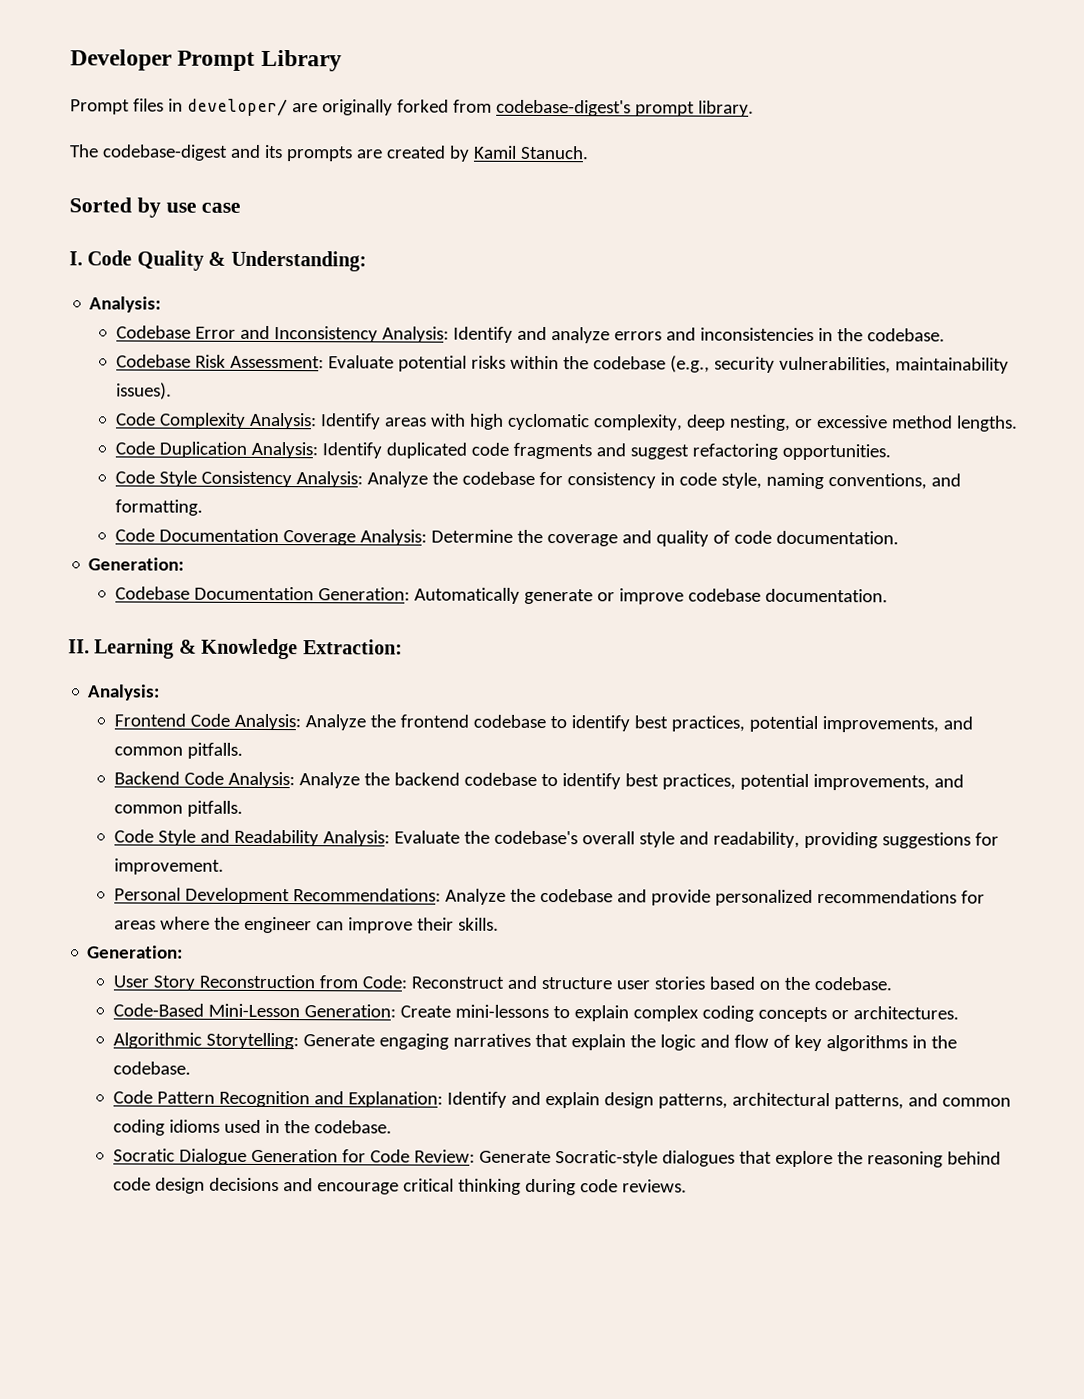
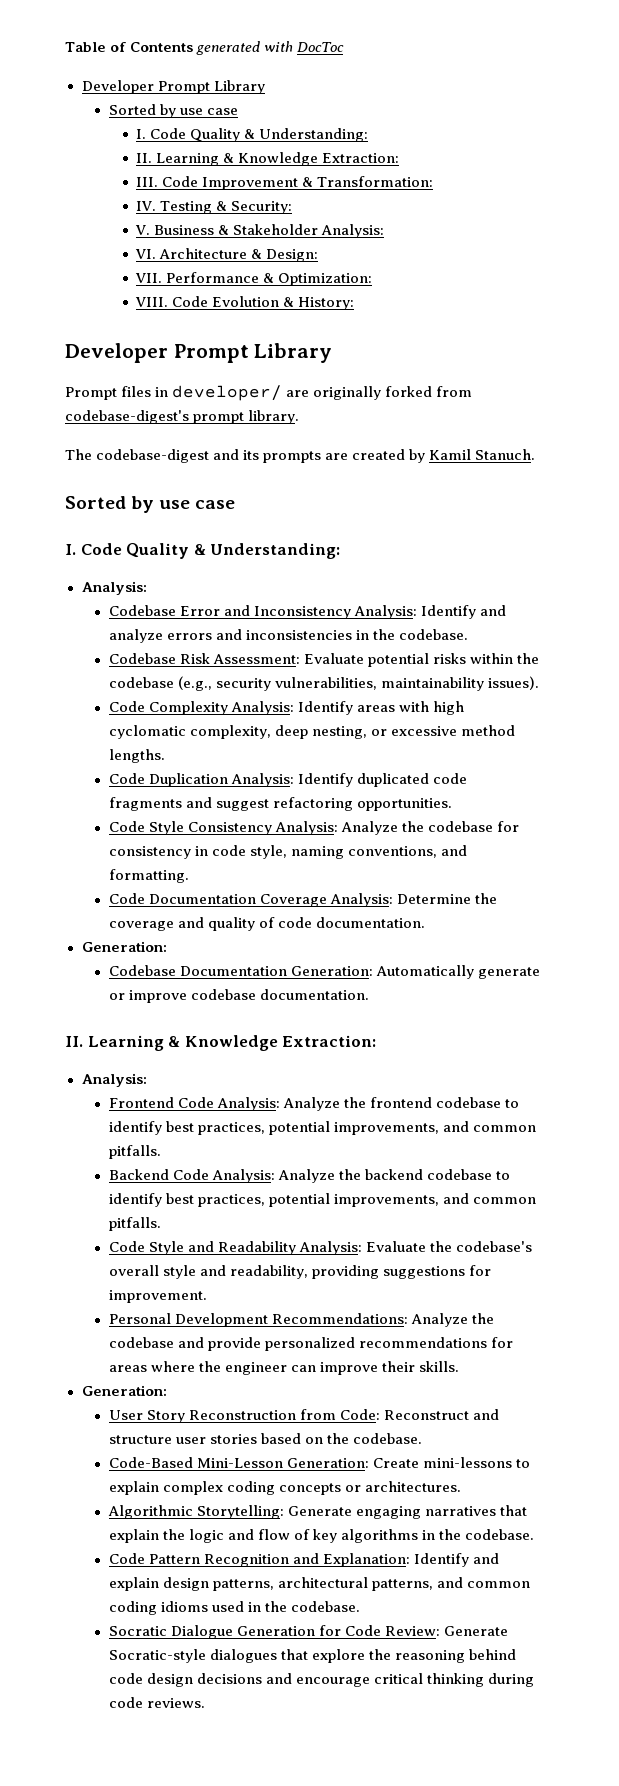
+ Table of Contents generated with DocToc
+ Developer Prompt Library
+ Sorted by use case
+ I. Code Quality & Understanding:
+ II. Learning & Knowledge Extraction:
+ III. Code Improvement & Transformation:
+ IV. Testing & Security:
+ V. Business & Stakeholder Analysis:
+ VI. Architecture & Design:
+ VII. Performance & Optimization:
+ VIII. Code Evolution & History:

